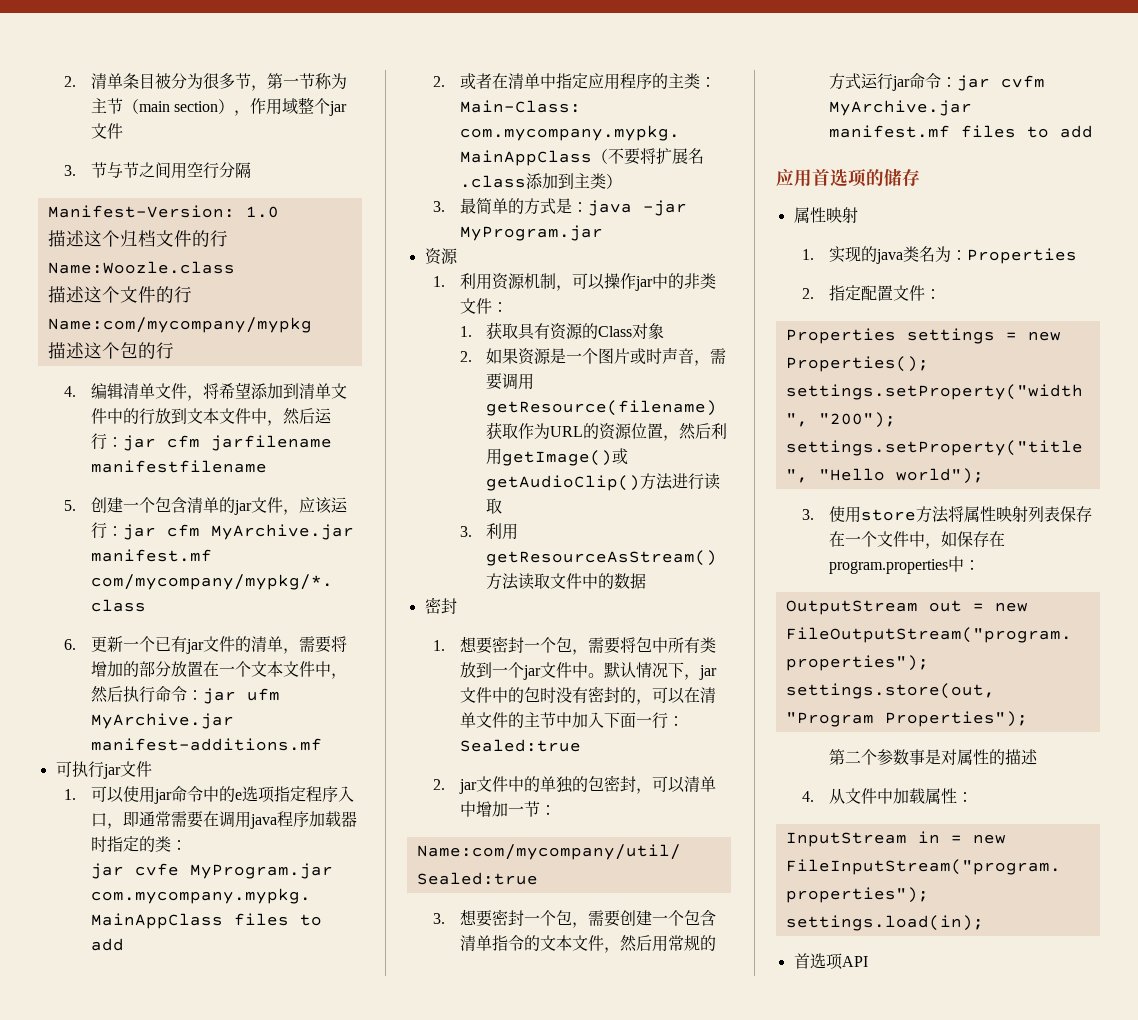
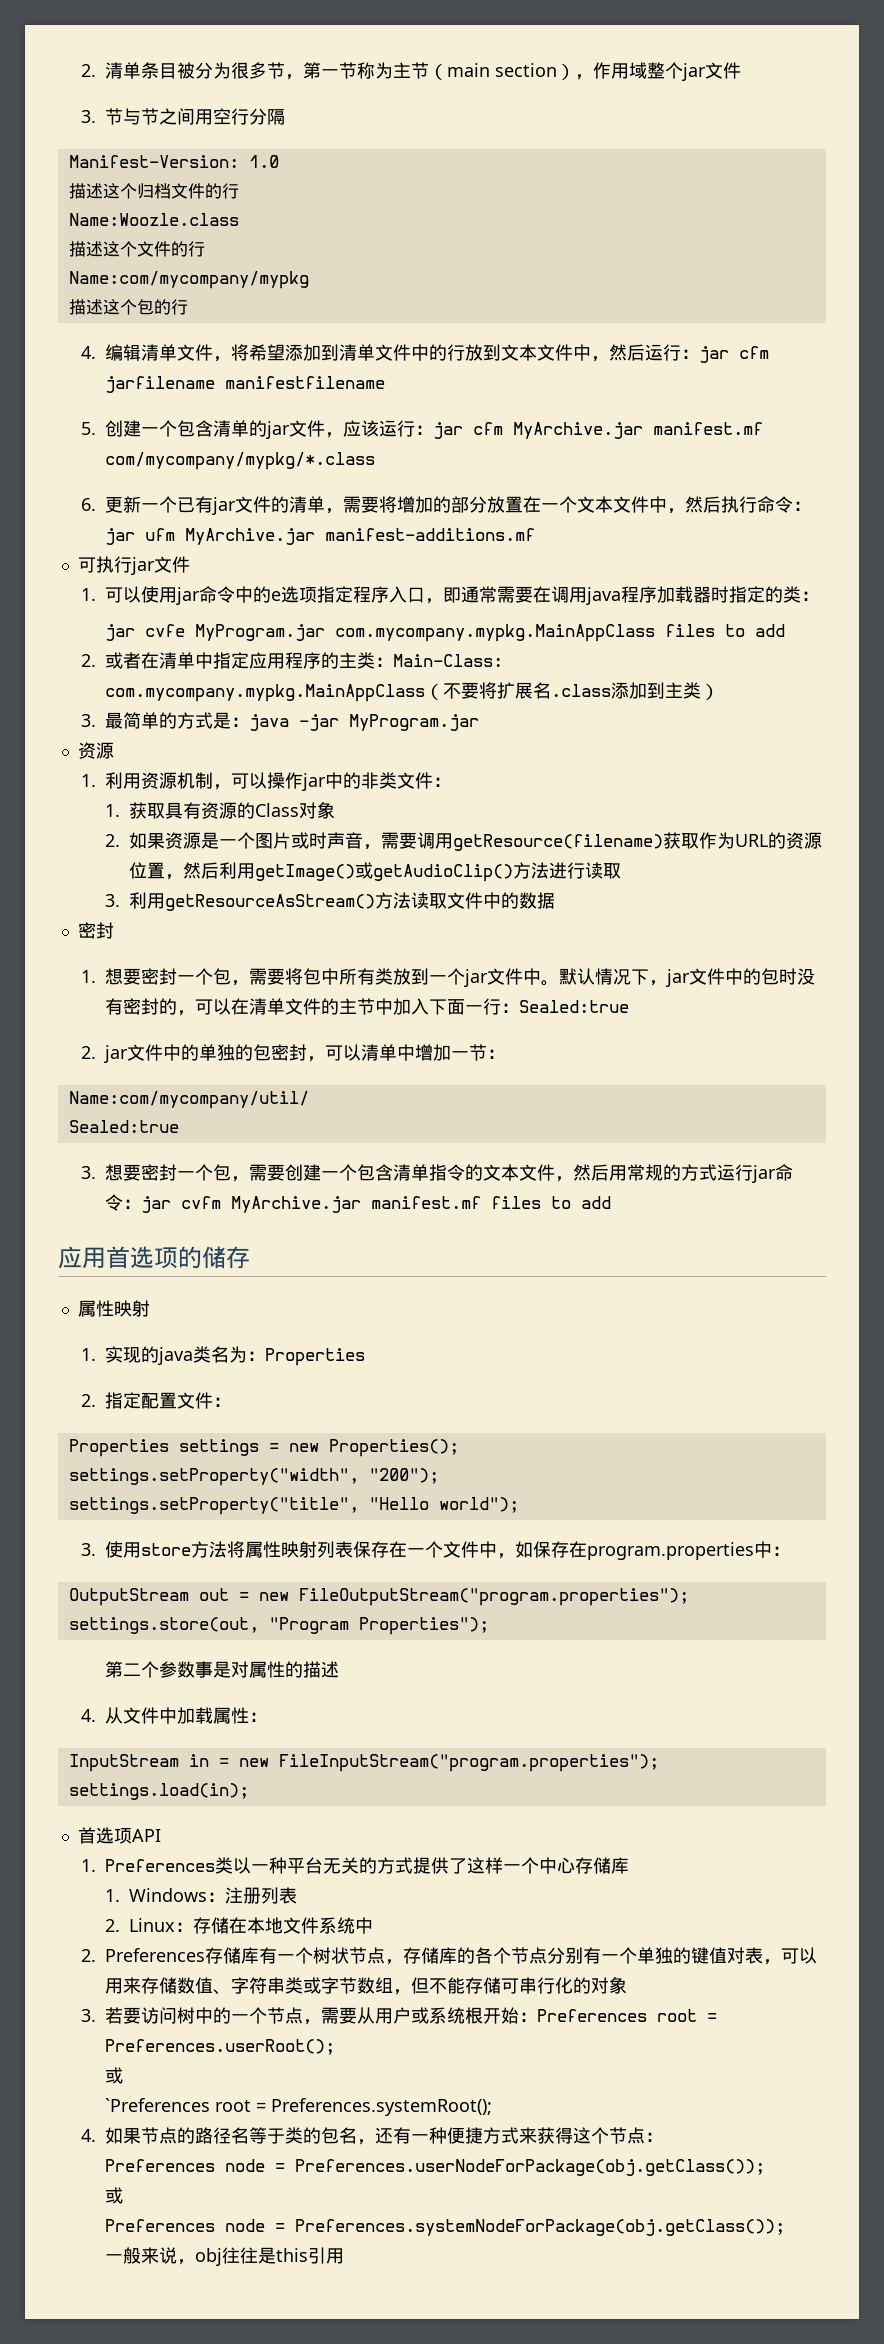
+ 1. Preferences类以一种平台无关的方式提供了这样一个中心存储库
+ 1. Windows：注册列表
+ 2. Linux：存储在本地文件系统中
+ 2. Preferences存储库有一个树状节点，存储库的各个节点分别有一个单独的键值对表，可以用来存储数值、字符串类或字节数组，但不能存储可串行化的对象
+ 3.若要访问树中的一个节点，需要从用户或系统根开始：Preferences root = Preferences.userRoot();
+ 或
+ `Preferences root = Preferences.systemRoot();
+ 4.如果节点的路径名等于类的包名，还有一种便捷方式来获得这个节点：
+ Preferences node = Preferences.userNodeForPackage(obj.getClass());
+ 或
+ Preferences node = Preferences.systemNodeForPackage(obj.getClass());
+ 一般来说，obj往往是this引用

